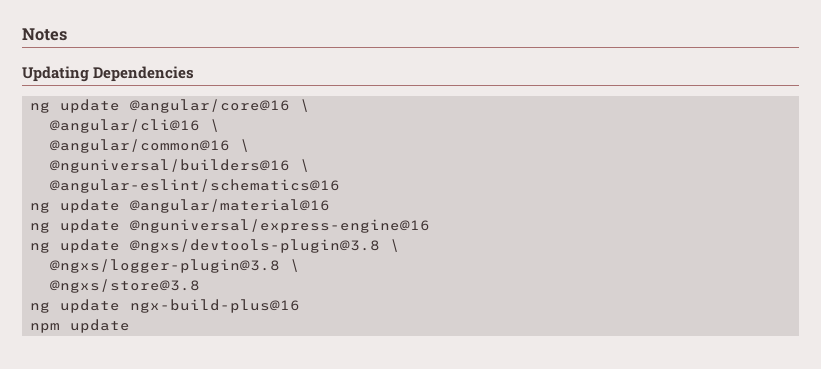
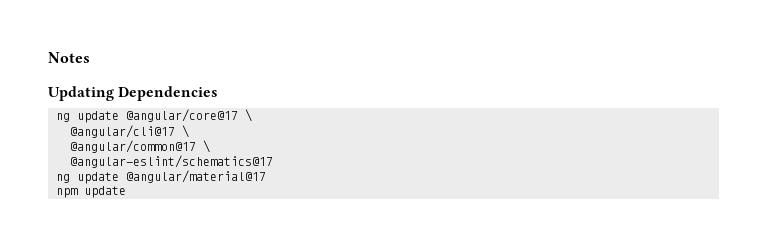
- ng update @angular/core@16 \
- @angular/cli@16 \
- @angular/common@16 \
- @nguniversal/builders@16 \
- @angular-eslint/schematics@16
- ng update @angular/material@16
- ng update @nguniversal/express-engine@16
- ng update @ngxs/devtools-plugin@3.8 \
- @ngxs/logger-plugin@3.8 \
- @ngxs/store@3.8
- ng update ngx-build-plus@16
+ ng update @angular/core@17 \
+ @angular/cli@17 \
+ @angular/common@17 \
+ @angular-eslint/schematics@17
+ ng update @angular/material@17

